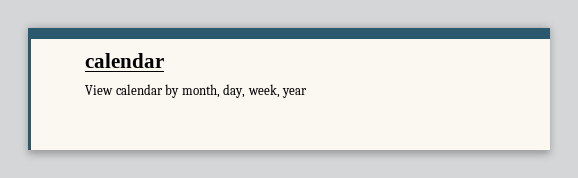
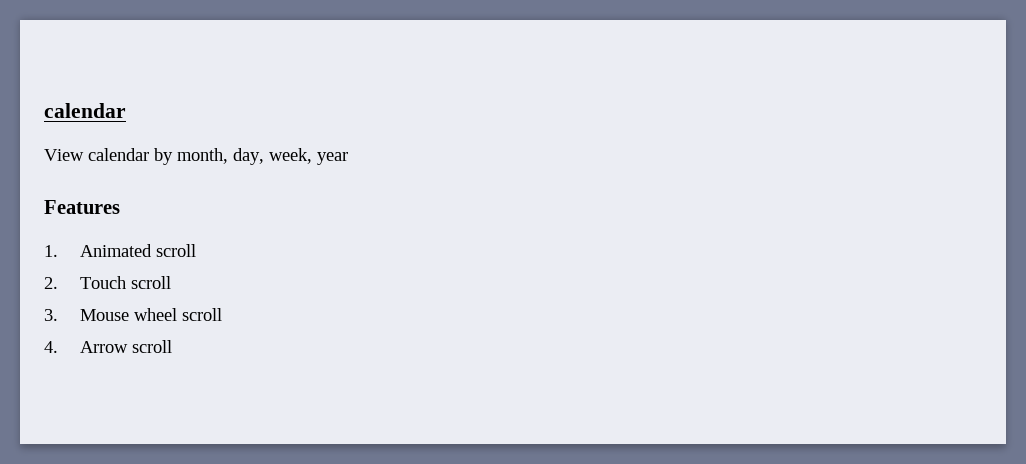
+ Features
+ 1. Animated scroll
+ 2. Touch scroll
+ 3. Mouse wheel scroll
+ 4. Arrow scroll

